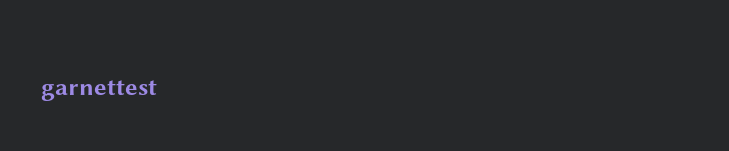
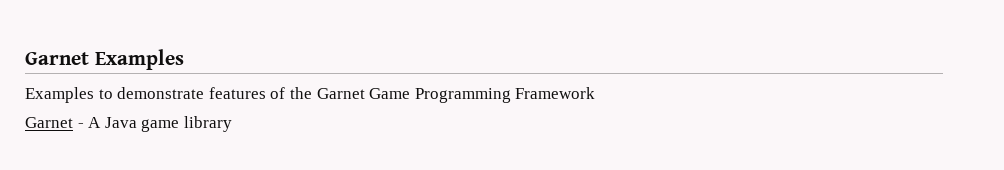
- garnettest
+ Garnet Examples
+ Examples to demonstrate features of the Garnet Game Programming Framework
+ Garnet - A Java game library

